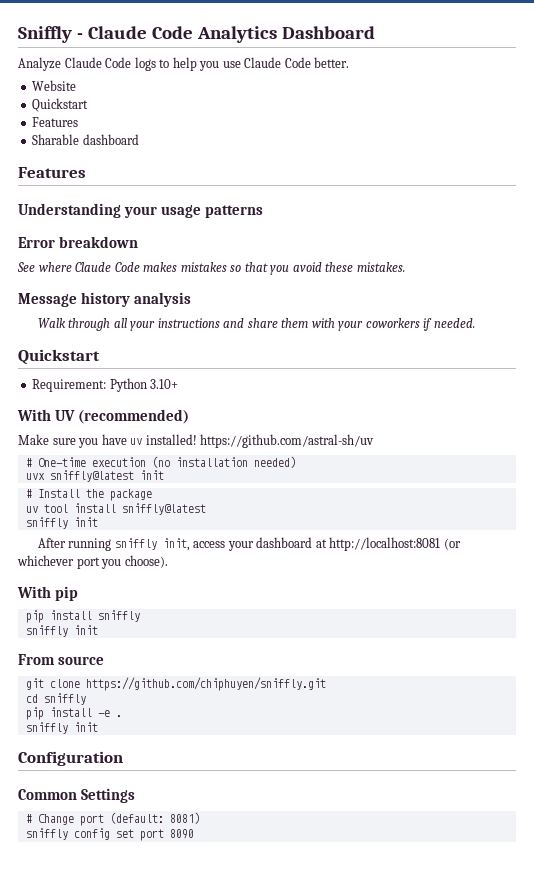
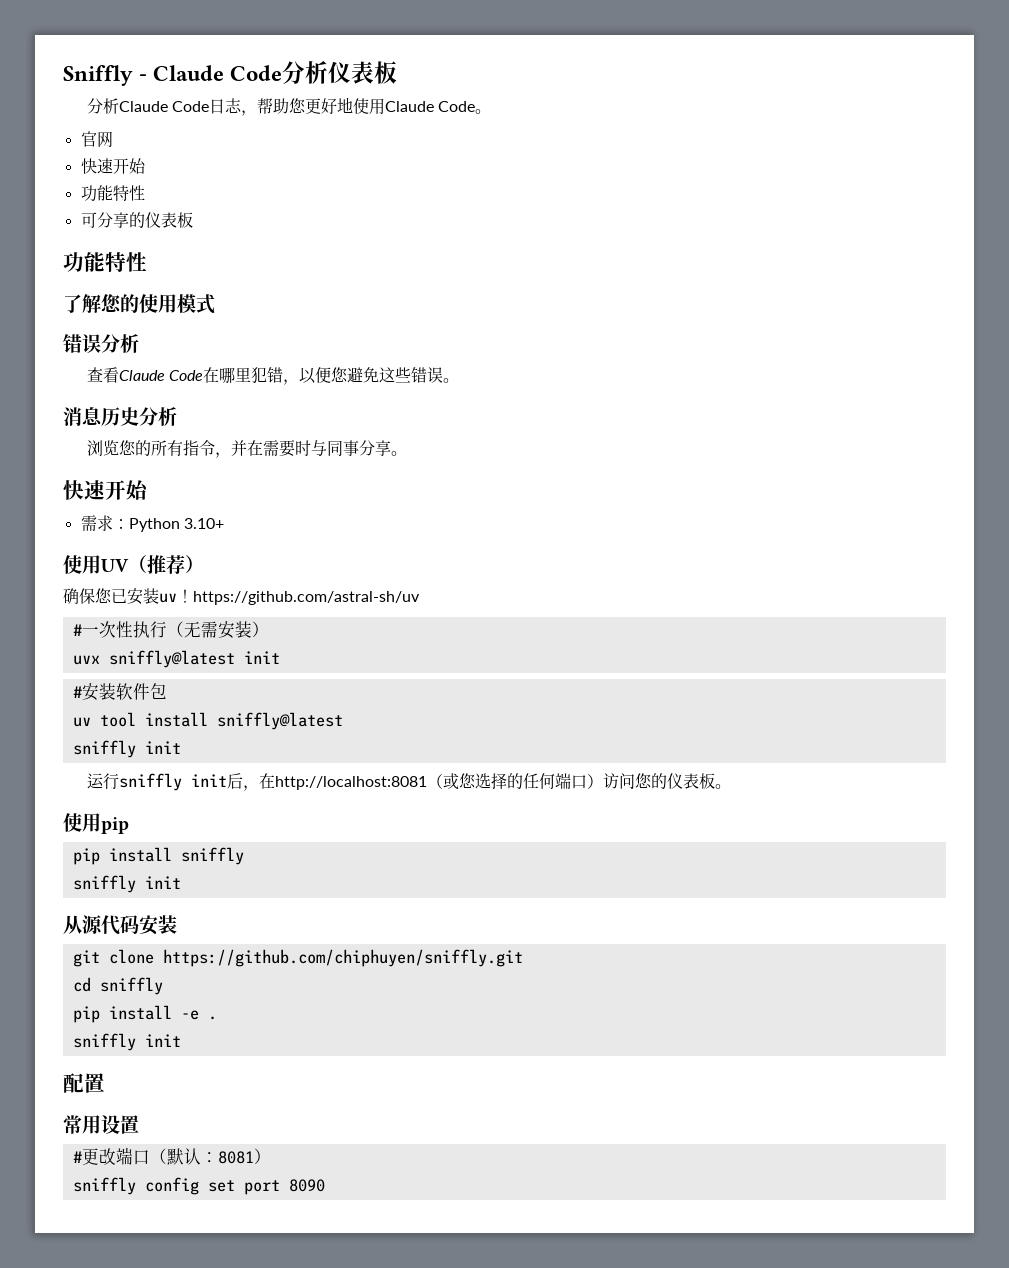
- Sniffly - Claude Code Analytics Dashboard
- Analyze Claude Code logs to help you use Claude Code better.
- Website
- Quickstart
- Features
- Sharable dashboard
- Features
- Understanding your usage patterns
- Error breakdown
- See where Claude Code makes mistakes so that you avoid these mistakes.
- Message history analysis
- Walk through all your instructions and share them with your coworkers if needed.
- Quickstart
- Requirement: Python 3.10+
- With UV (recommended)
- Make sure you have uv installed! https://github.com/astral-sh/uv
- # One-time execution (no installation needed)
+ Sniffly - Claude Code分析仪表板
+ 分析Claude Code日志，帮助您更好地使用Claude Code。
+ 官网
+ 快速开始
+ 功能特性
+ 可分享的仪表板
+ 功能特性
+ 了解您的使用模式
+ 错误分析
+ 查看Claude Code在哪里犯错，以便您避免这些错误。
+ 消息历史分析
+ 浏览您的所有指令，并在需要时与同事分享。
+ 快速开始
+ 需求：Python 3.10+
+ 使用UV（推荐）
+ 确保您已安装uv！https://github.com/astral-sh/uv
+ #一次性执行（无需安装）
- # Install the package
+ #安装软件包
- After running sniffly init, access your dashboard at http://localhost:8081 (or whichever port you choose).
- With pip
+ 运行sniffly init后，在http://localhost:8081（或您选择的任何端口）访问您的仪表板。
+ 使用pip
- From source
+ 从源代码安装
- Configuration
- Common Settings
- # Change port (default: 8081)
+ 配置
+ 常用设置
+ #更改端口（默认：8081）

